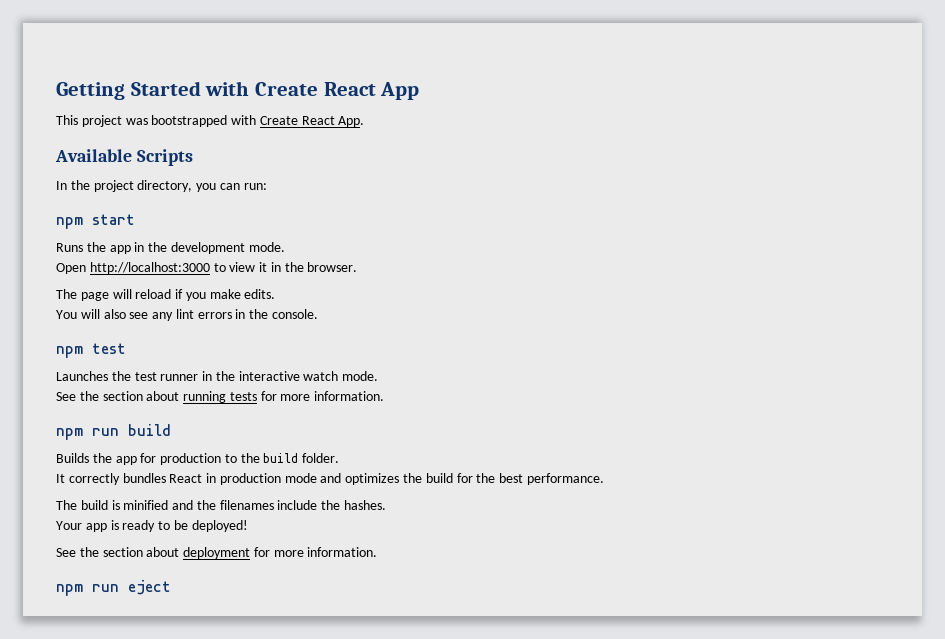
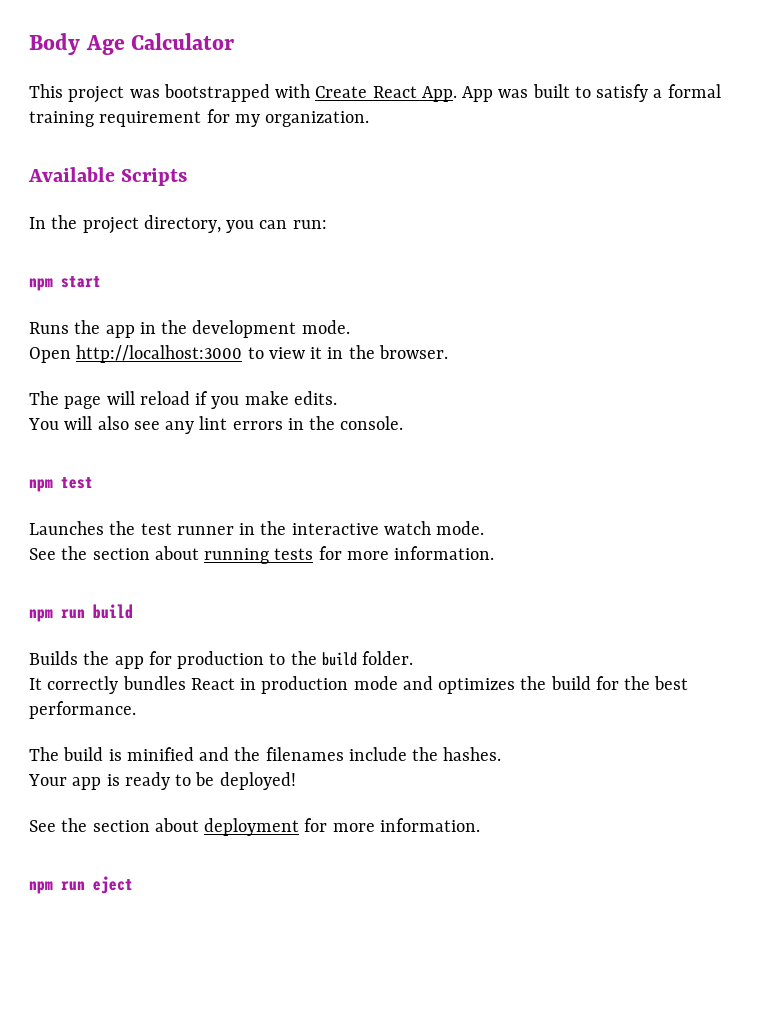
- Getting Started with Create React App
+ Body Age Calculator
- This project was bootstrapped with Create React App.
+ This project was bootstrapped with Create React App. App was built to satisfy a formal training requirement for my organization.

